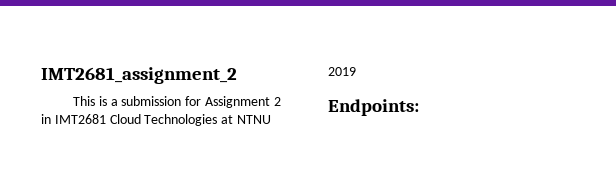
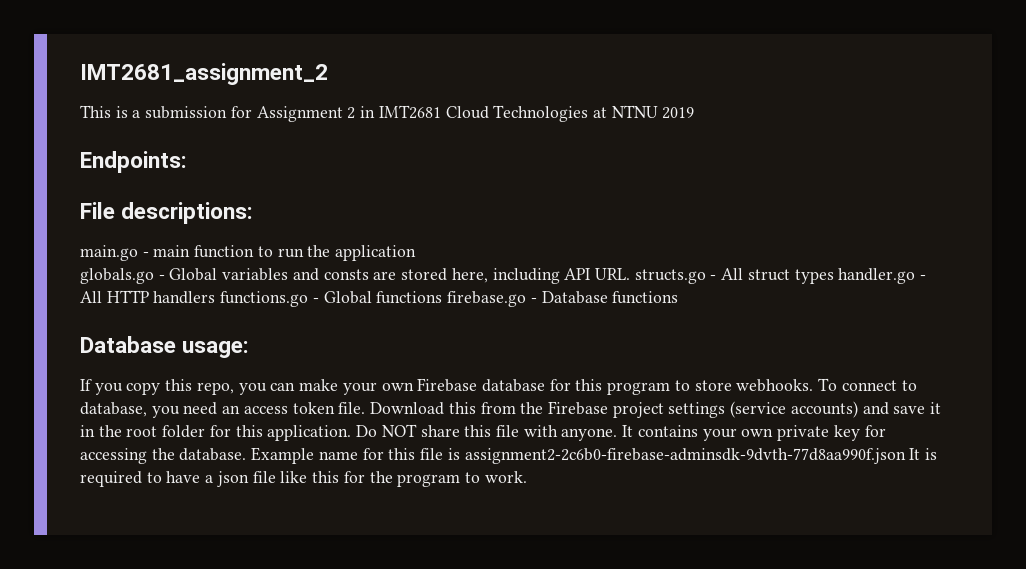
+ File descriptions:
+ main.go - main function to run the application
+ globals.go - Global variables and consts are stored here, including API URL. structs.go - All struct types handler.go - All HTTP handlers functions.go - Global functions firebase.go - Database functions
+ Database usage:
+ If you copy this repo, you can make your own Firebase database for this program to store webhooks. To connect to database, you need an access token file. Download this from the Firebase project settings (service accounts) and save it in the root folder for this application. Do NOT share this file with anyone. It contains your own private key for accessing the database. Example name for this file is assignment2-2c6b0-firebase-adminsdk-9dvth-77d8aa990f.json It is required to have a json file like this for the program to work.

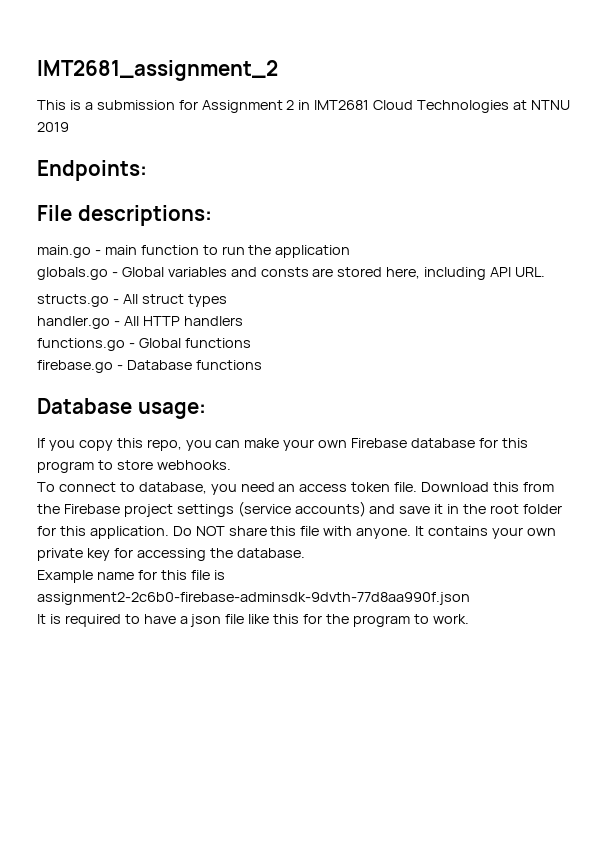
- globals.go - Global variables and consts are stored here, including API URL. structs.go - All struct types handler.go - All HTTP handlers functions.go - Global functions firebase.go - Database functions
+ globals.go - Global variables and consts are stored here, including API URL.
+ structs.go - All struct types
+ handler.go - All HTTP handlers
+ functions.go - Global functions
+ firebase.go - Database functions
- If you copy this repo, you can make your own Firebase database for this program to store webhooks. To connect to database, you need an access token file.
+ If you copy this repo, you can make your own Firebase database for this program to store webhooks.
+ To connect to database, you need an access token file.
- It contains your own private key for accessing the database. Example name for this file is assignment2-2c6b0-firebase-adminsdk-9dvth-77d8aa990f.json It is required to have a json file like this for the program to work.
+ It contains your own private key for accessing the database.
+ Example name for this file is assignment2-2c6b0-firebase-adminsdk-9dvth-77d8aa990f.json
+ It is required to have a json file like this for the program to work.

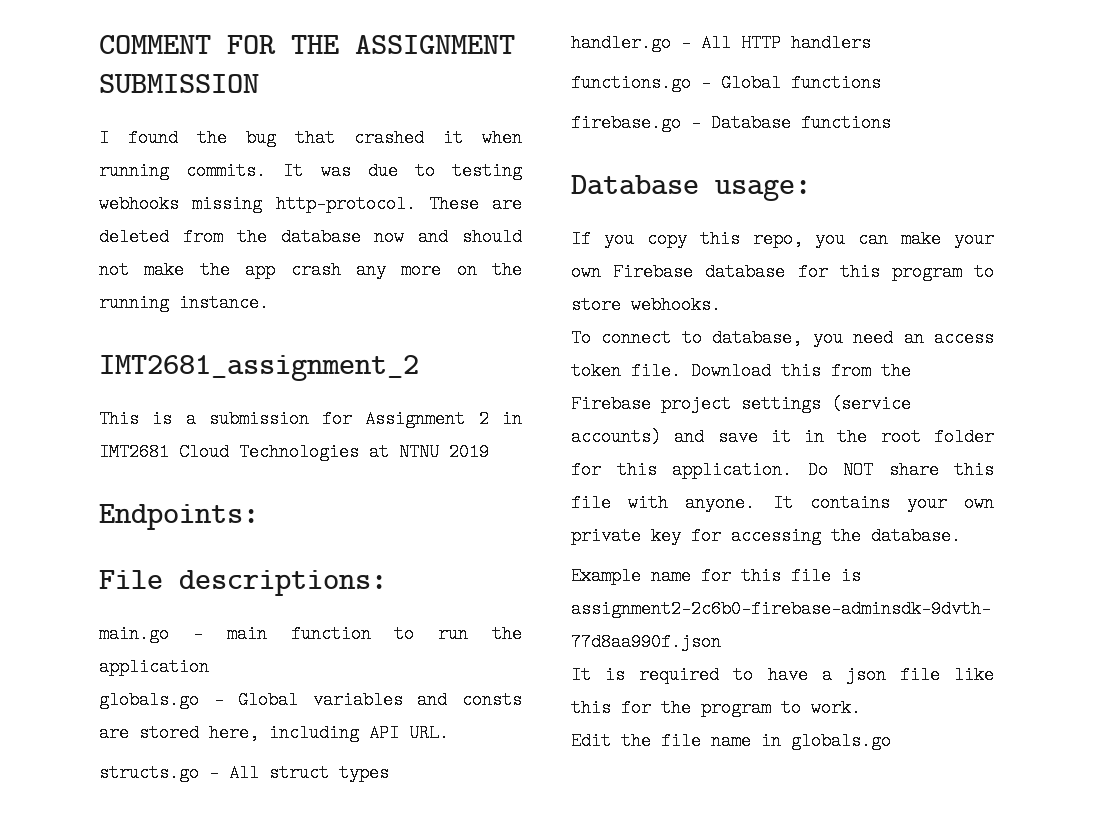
+ COMMENT FOR THE ASSIGNMENT SUBMISSION
+ I found the bug that crashed it when running commits. It was due to testing webhooks missing http-protocol. These are deleted from the database now and should not make the app crash any more on the running instance.
+ Edit the file name in globals.go

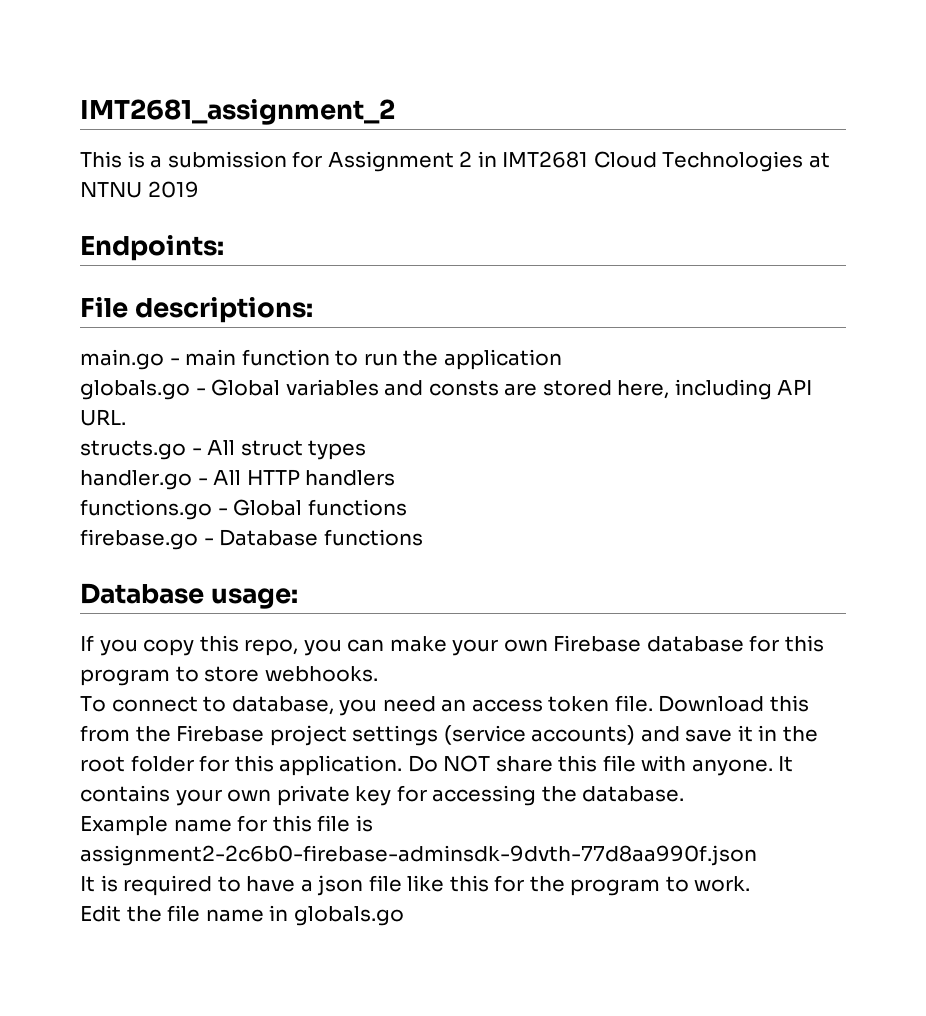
- COMMENT FOR THE ASSIGNMENT SUBMISSION
- I found the bug that crashed it when running commits. It was due to testing webhooks missing http-protocol. These are deleted from the database now and should not make the app crash any more on the running instance.

